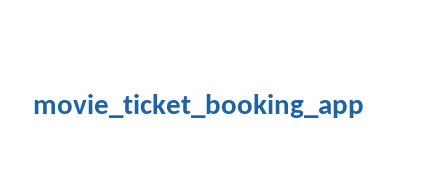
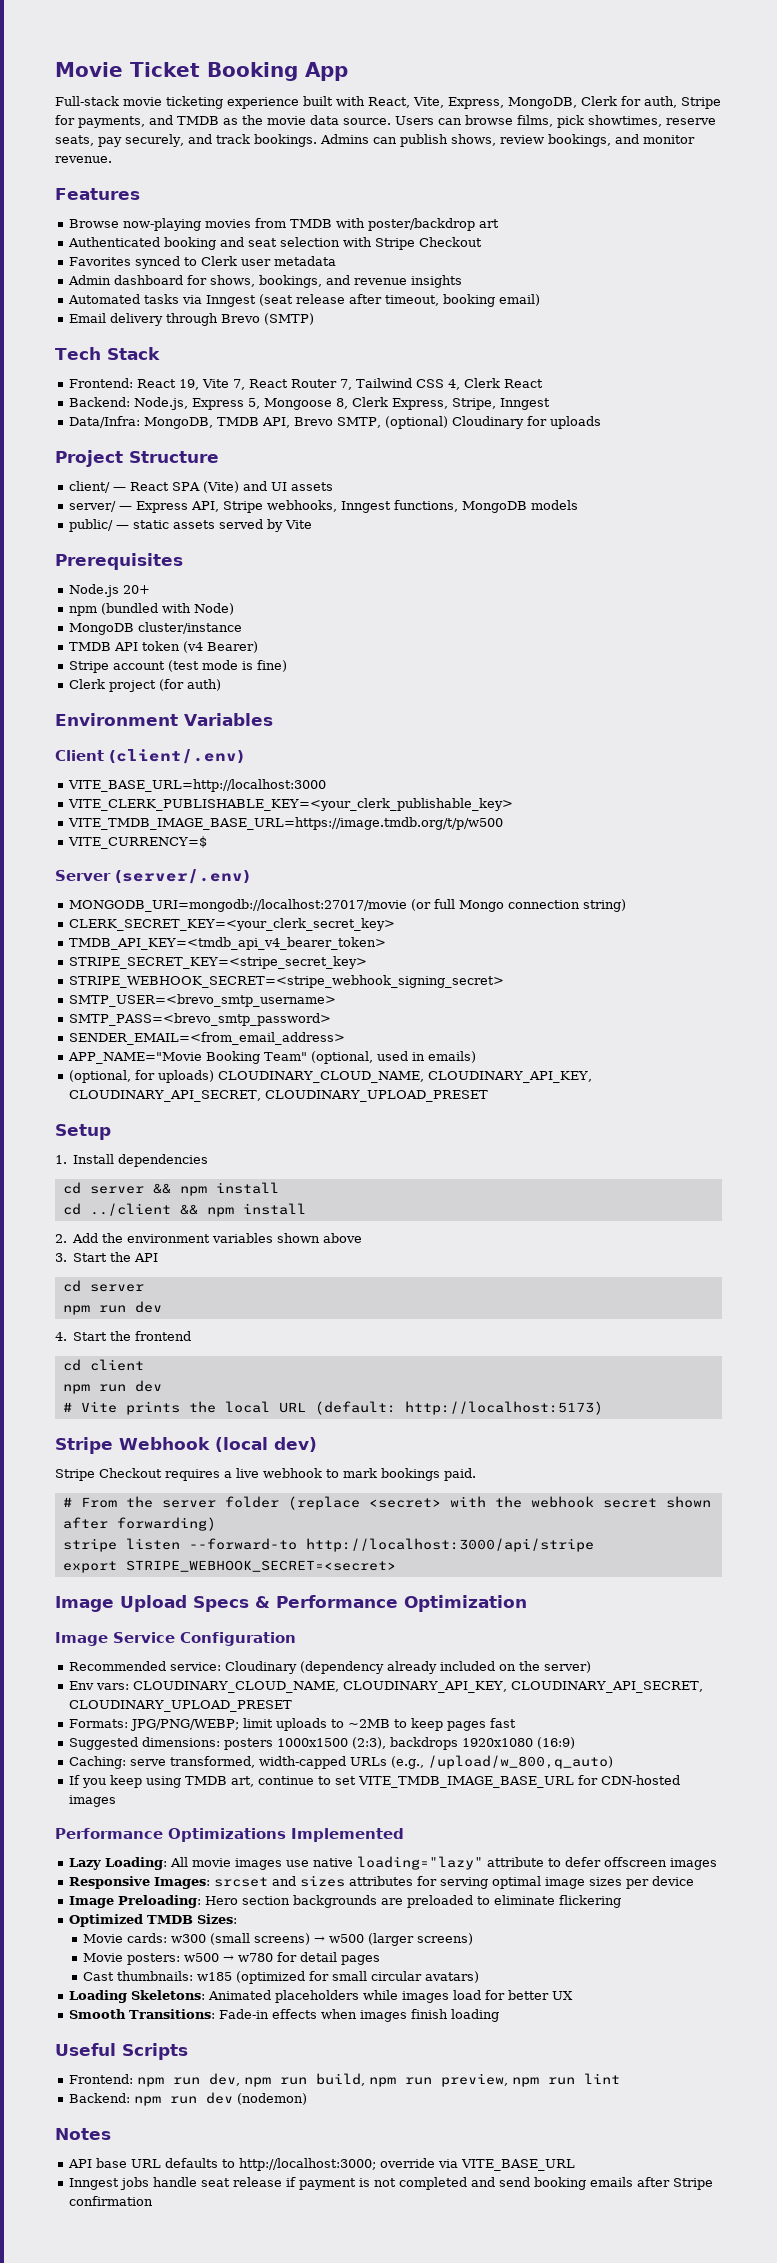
- movie_ticket_booking_app
+ Movie Ticket Booking App
+ Full-stack movie ticketing experience built with React, Vite, Express, MongoDB, Clerk for auth, Stripe for payments, and TMDB as the movie data source. Users can browse films, pick showtimes, reserve seats, pay securely, and track bookings. Admins can publish shows, review bookings, and monitor revenue.
+ Features
+ Browse now-playing movies from TMDB with poster/backdrop art
+ Authenticated booking and seat selection with Stripe Checkout
+ Favorites synced to Clerk user metadata
+ Admin dashboard for shows, bookings, and revenue insights
+ Automated tasks via Inngest (seat release after timeout, booking email)
+ Email delivery through Brevo (SMTP)
+ Tech Stack
+ Frontend: React 19, Vite 7, React Router 7, Tailwind CSS 4, Clerk React
+ Backend: Node.js, Express 5, Mongoose 8, Clerk Express, Stripe, Inngest
+ Data/Infra: MongoDB, TMDB API, Brevo SMTP, (optional) Cloudinary for uploads
+ Project Structure
+ client/ — React SPA (Vite) and UI assets
+ server/ — Express API, Stripe webhooks, Inngest functions, MongoDB models
+ public/ — static assets served by Vite
+ Prerequisites
+ Node.js 20+
+ npm (bundled with Node)
+ MongoDB cluster/instance
+ TMDB API token (v4 Bearer)
+ Stripe account (test mode is fine)
+ Clerk project (for auth)
+ Environment Variables
+ Client (client/.env)
+ VITE_BASE_URL=http://localhost:3000
+ VITE_CLERK_PUBLISHABLE_KEY=<your_clerk_publishable_key>
+ VITE_TMDB_IMAGE_BASE_URL=https://image.tmdb.org/t/p/w500
+ VITE_CURRENCY=$
+ Server (server/.env)
+ MONGODB_URI=mongodb://localhost:27017/movie (or full Mongo connection string)
+ CLERK_SECRET_KEY=<your_clerk_secret_key>
+ TMDB_API_KEY=<tmdb_api_v4_bearer_token>
+ STRIPE_SECRET_KEY=<stripe_secret_key>
+ STRIPE_WEBHOOK_SECRET=<stripe_webhook_signing_secret>
+ SMTP_USER=<brevo_smtp_username>
+ SMTP_PASS=<brevo_smtp_password>
+ SENDER_EMAIL=<from_email_address>
+ APP_NAME="Movie Booking Team" (optional, used in emails)
+ (optional, for uploads) CLOUDINARY_CLOUD_NAME, CLOUDINARY_API_KEY, CLOUDINARY_API_SECRET, CLOUDINARY_UPLOAD_PRESET
+ Setup
+ 1. Install dependencies
+ cd server && npm install
+ cd ../client && npm install
+ 2. Add the environment variables shown above
+ 3. Start the API
+ cd server
+ npm run dev
+ 4. Start the frontend
+ cd client
+ npm run dev
+ # Vite prints the local URL (default: http://localhost:5173)
+ Stripe Webhook (local dev)
+ Stripe Checkout requires a live webhook to mark bookings paid.
+ # From the server folder (replace <secret> with the webhook secret shown after forwarding)
+ stripe listen --forward-to http://localhost:3000/api/stripe
+ export STRIPE_WEBHOOK_SECRET=<secret>
+ Image Upload Specs & Performance Optimization
+ Image Service Configuration
+ Recommended service: Cloudinary (dependency already included on the server)
+ Env vars: CLOUDINARY_CLOUD_NAME, CLOUDINARY_API_KEY, CLOUDINARY_API_SECRET, CLOUDINARY_UPLOAD_PRESET
+ Formats: JPG/PNG/WEBP; limit uploads to ~2MB to keep pages fast
+ Suggested dimensions: posters 1000x1500 (2:3), backdrops 1920x1080 (16:9)
+ Caching: serve transformed, width-capped URLs (e.g., /upload/w_800,q_auto)
+ If you keep using TMDB art, continue to set VITE_TMDB_IMAGE_BASE_URL for CDN-hosted images
+ Performance Optimizations Implemented
+ Lazy Loading: All movie images use native loading="lazy" attribute to defer offscreen images
+ Responsive Images: srcset and sizes attributes for serving optimal image sizes per device
+ Image Preloading: Hero section backgrounds are preloaded to eliminate flickering
+ Optimized TMDB Sizes:
+ Movie cards: w300 (small screens) → w500 (larger screens)
+ Movie posters: w500 → w780 for detail pages
+ Cast thumbnails: w185 (optimized for small circular avatars)
+ Loading Skeletons: Animated placeholders while images load for better UX
+ Smooth Transitions: Fade-in effects when images finish loading
+ Useful Scripts
+ Frontend: npm run dev, npm run build, npm run preview, npm run lint
+ Backend: npm run dev (nodemon)
+ Notes
+ API base URL defaults to http://localhost:3000; override via VITE_BASE_URL
+ Inngest jobs handle seat release if payment is not completed and send booking emails after Stripe confirmation

